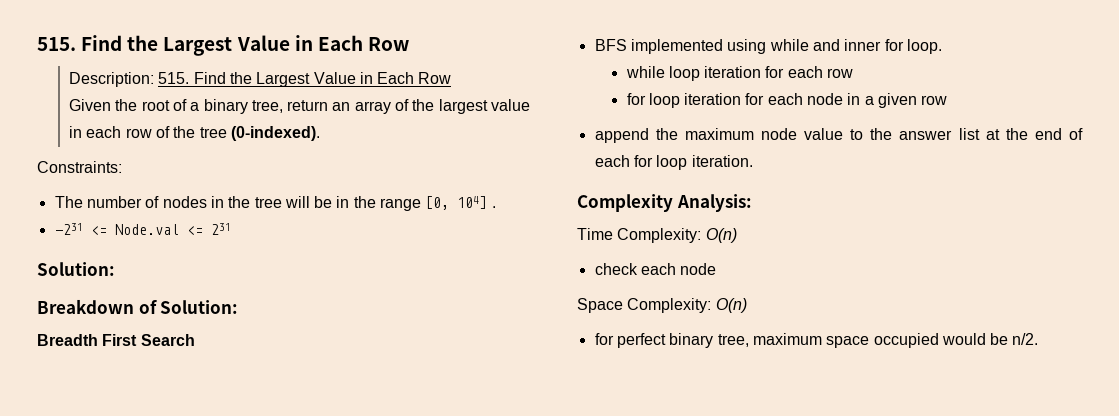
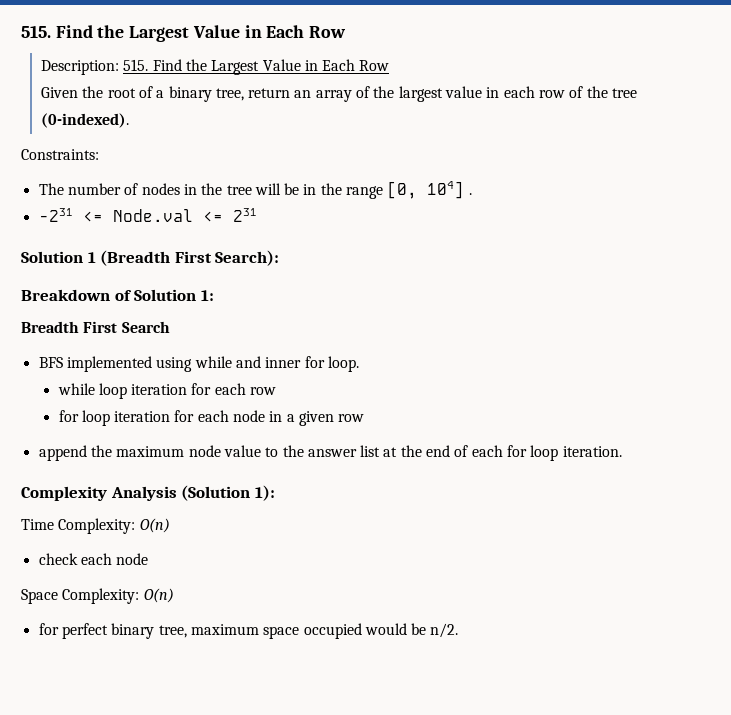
  -231 <= Node.val <= 231
- Solution:
+ Solution 1 (Breadth First Search):
- Breakdown of Solution:
+ Breakdown of Solution 1:
- Complexity Analysis:
+ Complexity Analysis (Solution 1):

